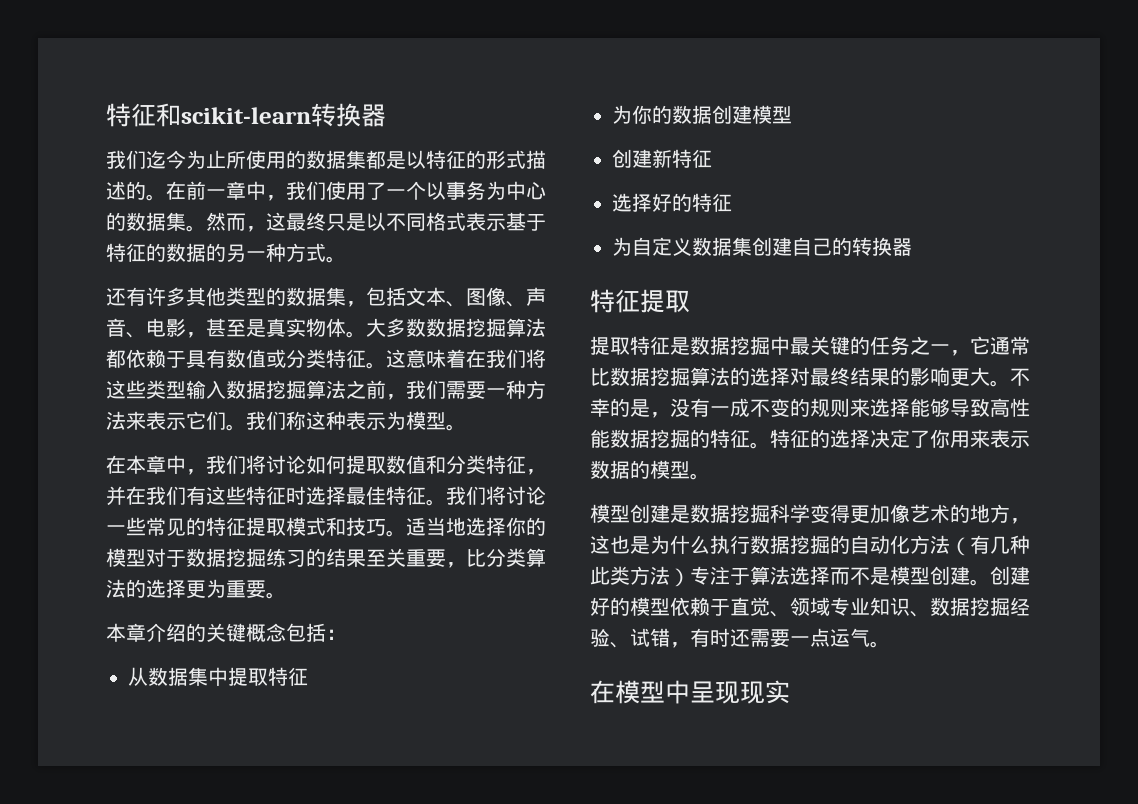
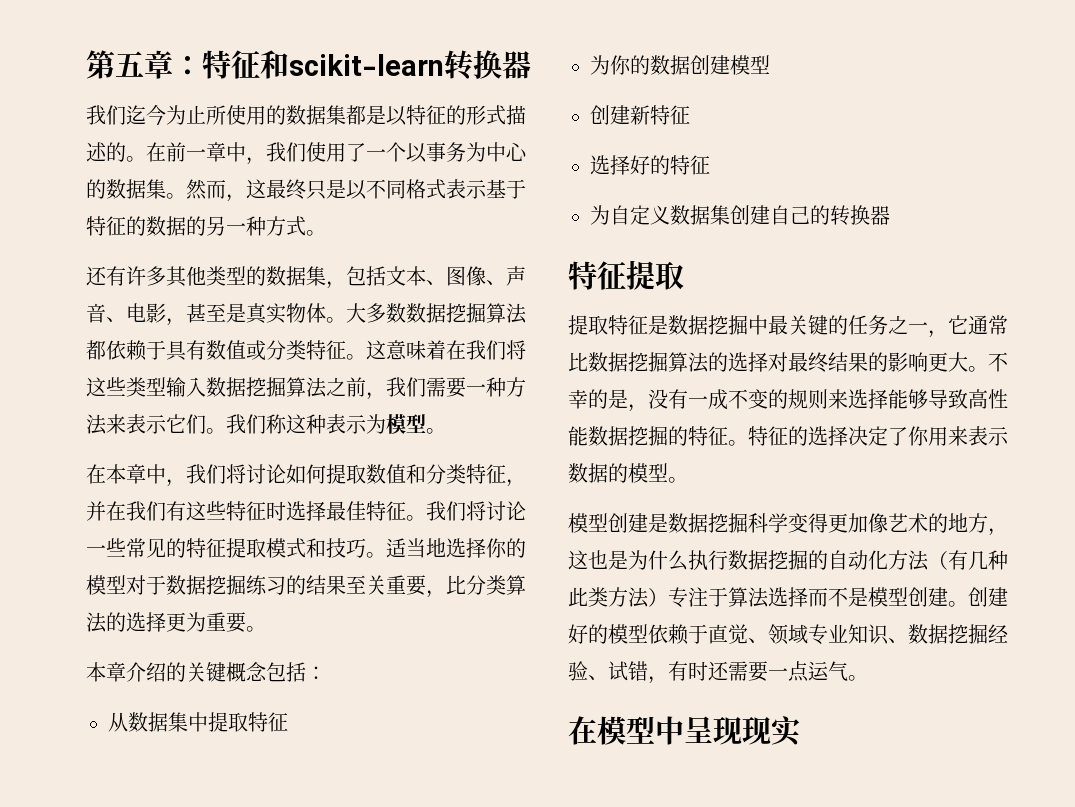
- 特征和scikit-learn转换器
+ 第五章：特征和scikit-learn转换器

